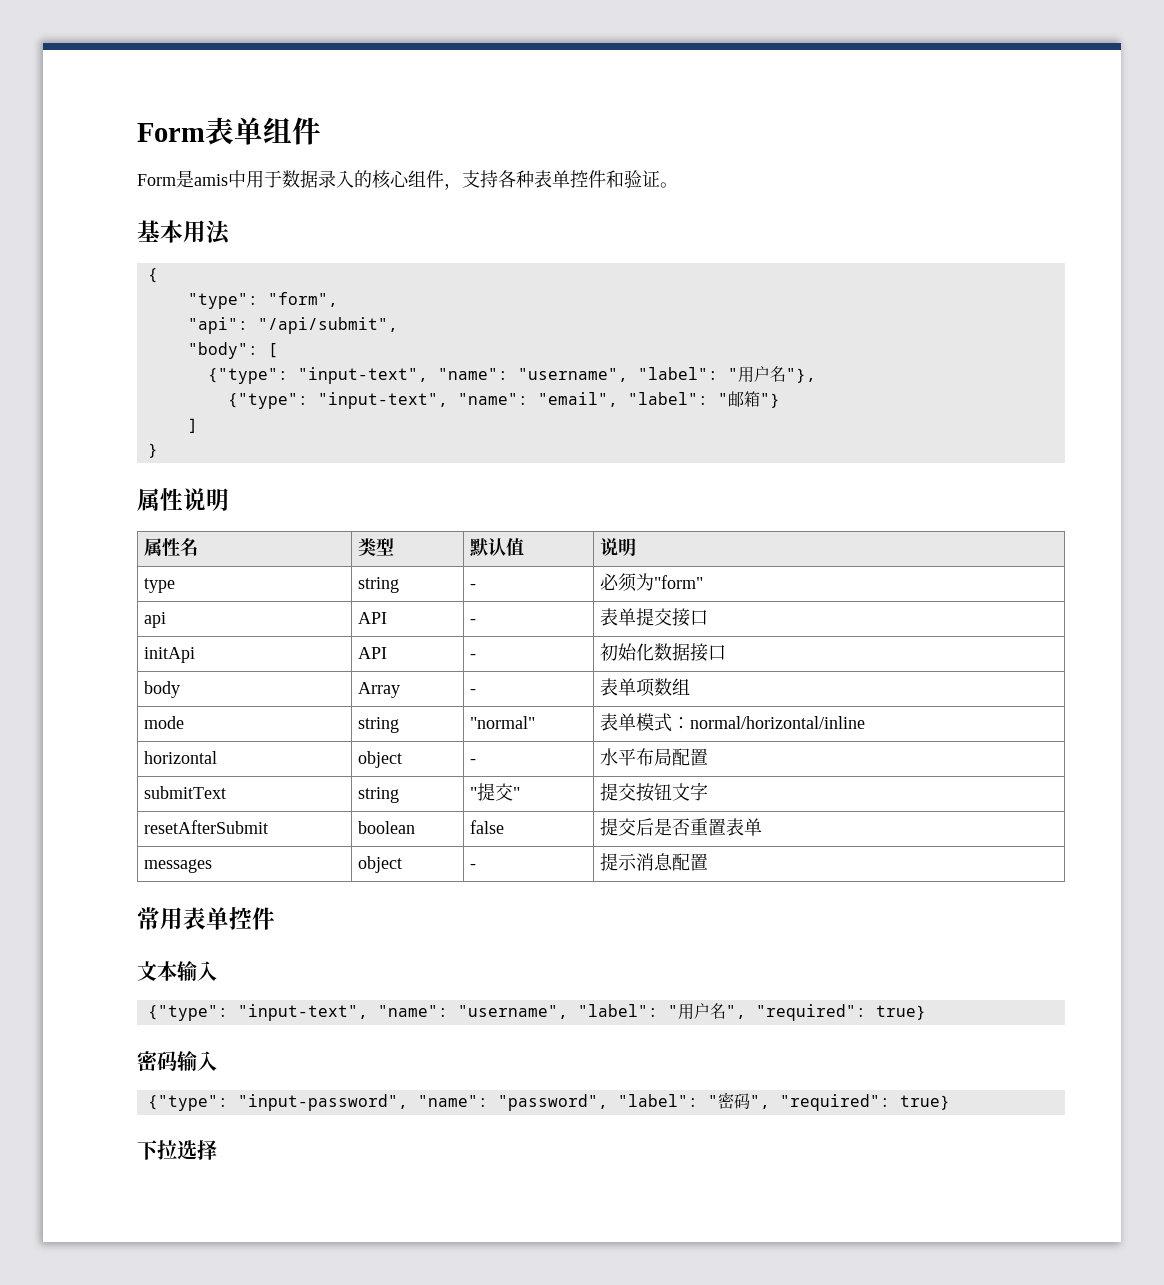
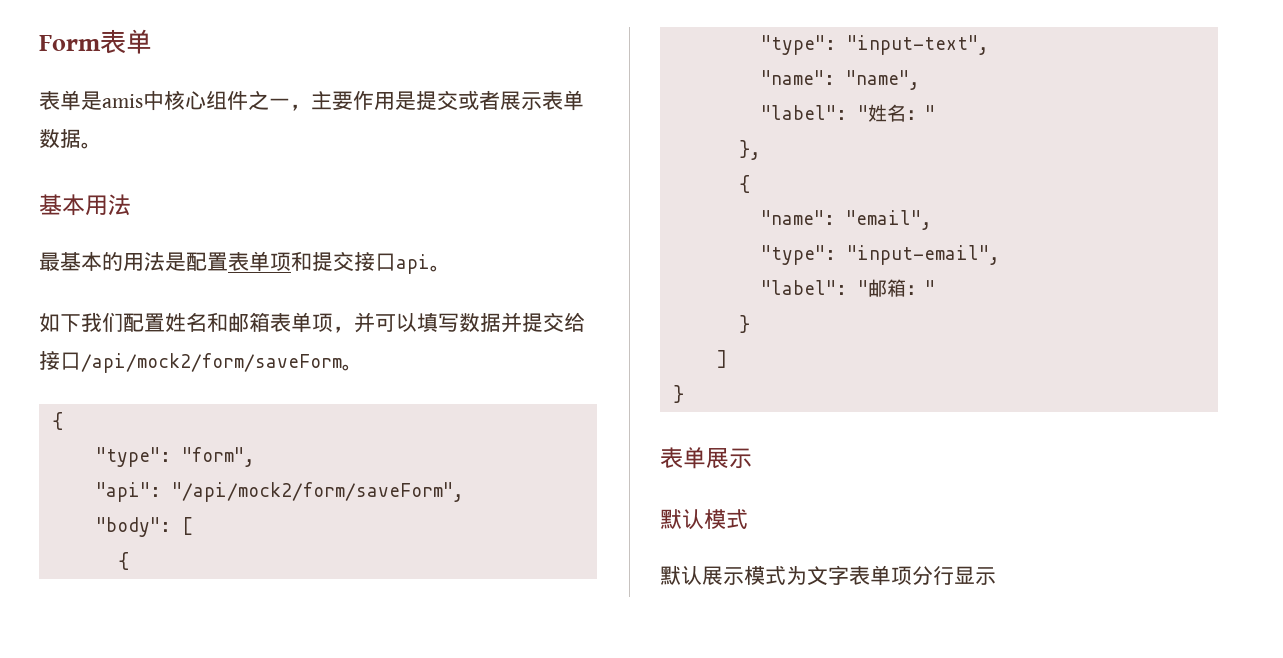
- Form表单组件
- Form是amis中用于数据录入的核心组件，支持各种表单控件和验证。
+ Form表单
+ 表单是amis中核心组件之一，主要作用是提交或者展示表单数据。
  基本用法
+ 最基本的用法是配置表单项和提交接口api。
+ 如下我们配置姓名和邮箱表单项，并可以填写数据并提交给接口/api/mock2/form/saveForm。
- "api": "/api/submit",
+ "api": "/api/mock2/form/saveForm",
  "body": [
- {"type": "input-text", "name": "username", "label": "用户名"},
- {"type": "input-text", "name": "email", "label": "邮箱"}
+ {
+ "type": "input-text",
+ "name": "name",
+ "label": "姓名："
+ },
+ {
+ "name": "email",
+ "type": "input-email",
+ "label": "邮箱："
+ }
- 属性说明
- 属性名 | 类型 | 默认值 | 说明
- type | string | - | 必须为"form"
- api | API | - | 表单提交接口
- initApi | API | - | 初始化数据接口
- body | Array | - | 表单项数组
- mode | string | "normal" | 表单模式：normal/horizontal/inline
- horizontal | object | - | 水平布局配置
- submitText | string | "提交" | 提交按钮文字
- resetAfterSubmit | boolean | false | 提交后是否重置表单
- messages | object | - | 提示消息配置
- 常用表单控件
- 文本输入
- {"type": "input-text", "name": "username", "label": "用户名", "required": true}
- 密码输入
- {"type": "input-password", "name": "password", "label": "密码", "required": true}
- 下拉选择
+ 表单展示
+ 默认模式
+ 默认展示模式为文字表单项分行显示

